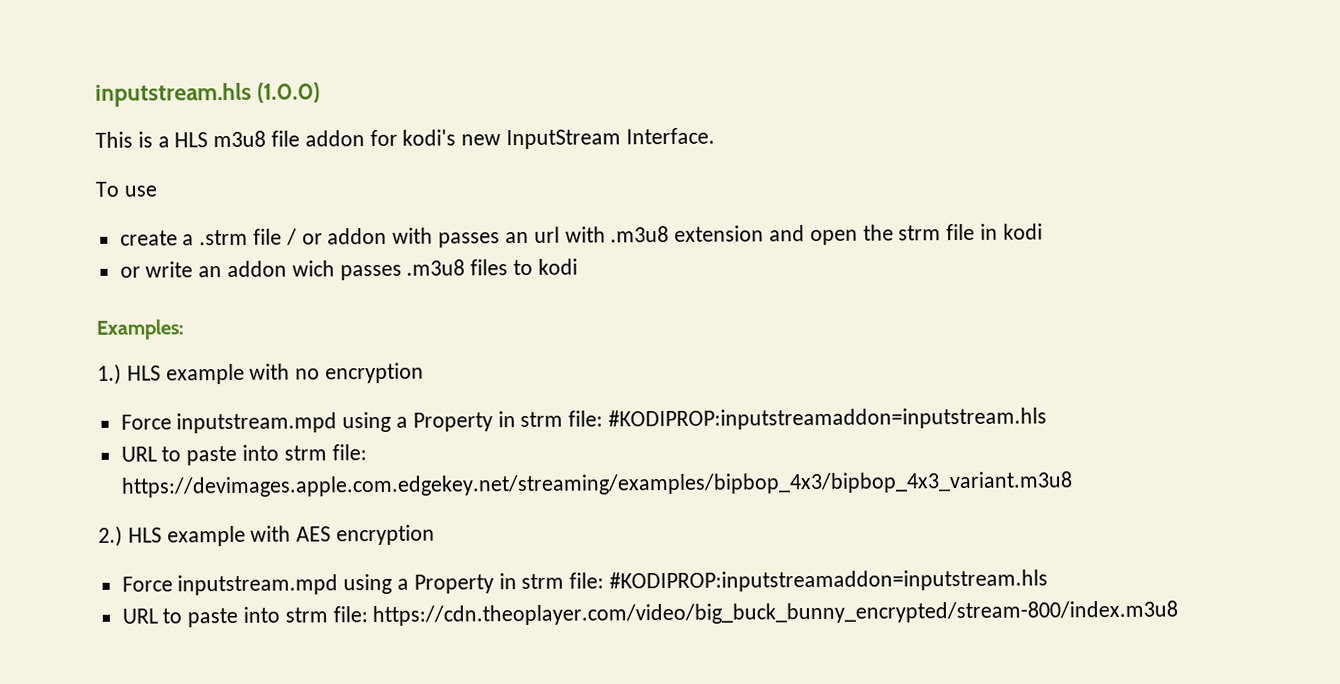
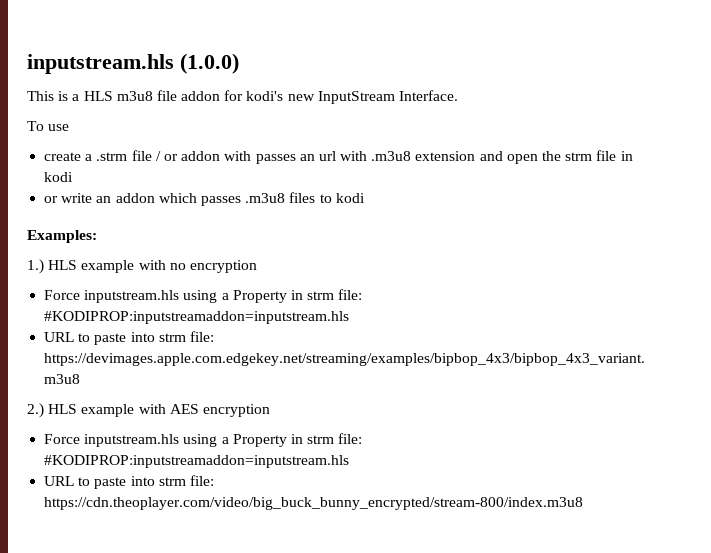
- or write an addon wich passes .m3u8 files to kodi
+ or write an addon which passes .m3u8 files to kodi
  1.) HLS example with no encryption
- Force inputstream.mpd using a Property in strm file: #KODIPROP:inputstreamaddon=inputstream.hls
+ Force inputstream.hls using a Property in strm file: #KODIPROP:inputstreamaddon=inputstream.hls
  2.) HLS example with AES encryption
- Force inputstream.mpd using a Property in strm file: #KODIPROP:inputstreamaddon=inputstream.hls
+ Force inputstream.hls using a Property in strm file: #KODIPROP:inputstreamaddon=inputstream.hls

